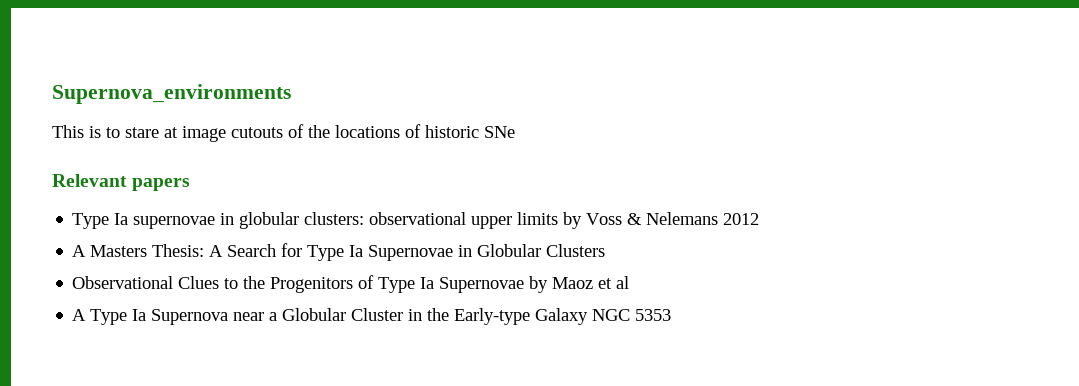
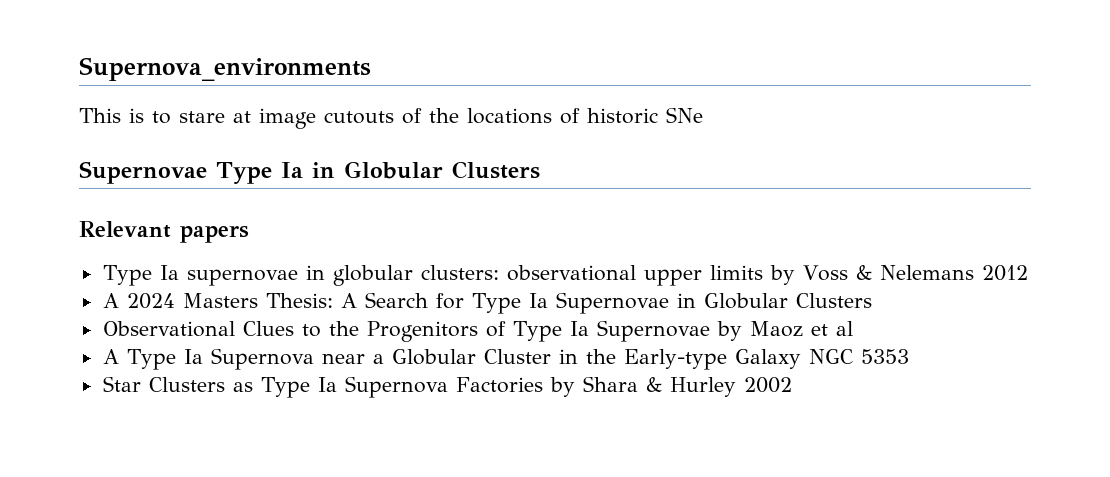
+ Supernovae Type Ia in Globular Clusters
- A Masters Thesis: A Search for Type Ia Supernovae in Globular Clusters
+ A 2024 Masters Thesis: A Search for Type Ia Supernovae in Globular Clusters
+ Star Clusters as Type Ia Supernova Factories by Shara & Hurley 2002

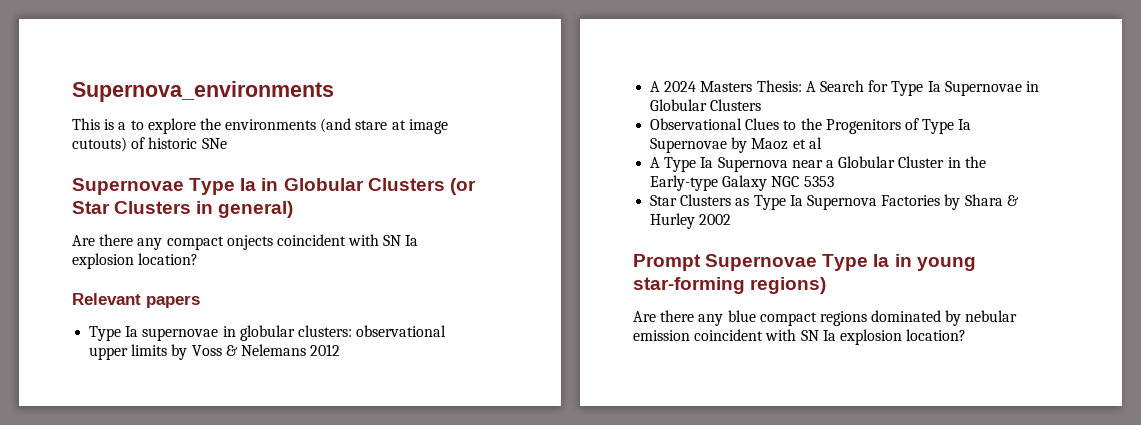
- This is to stare at image cutouts of the locations of historic SNe
+ This is a to explore the environments (and stare at image cutouts) of historic SNe
- Supernovae Type Ia in Globular Clusters
+ Supernovae Type Ia in Globular Clusters (or Star Clusters in general)
+ Are there any compact onjects coincident with SN Ia explosion location?
+ Prompt Supernovae Type Ia in young star-forming regions)
+ Are there any blue compact regions dominated by nebular emission coincident with SN Ia explosion location?

